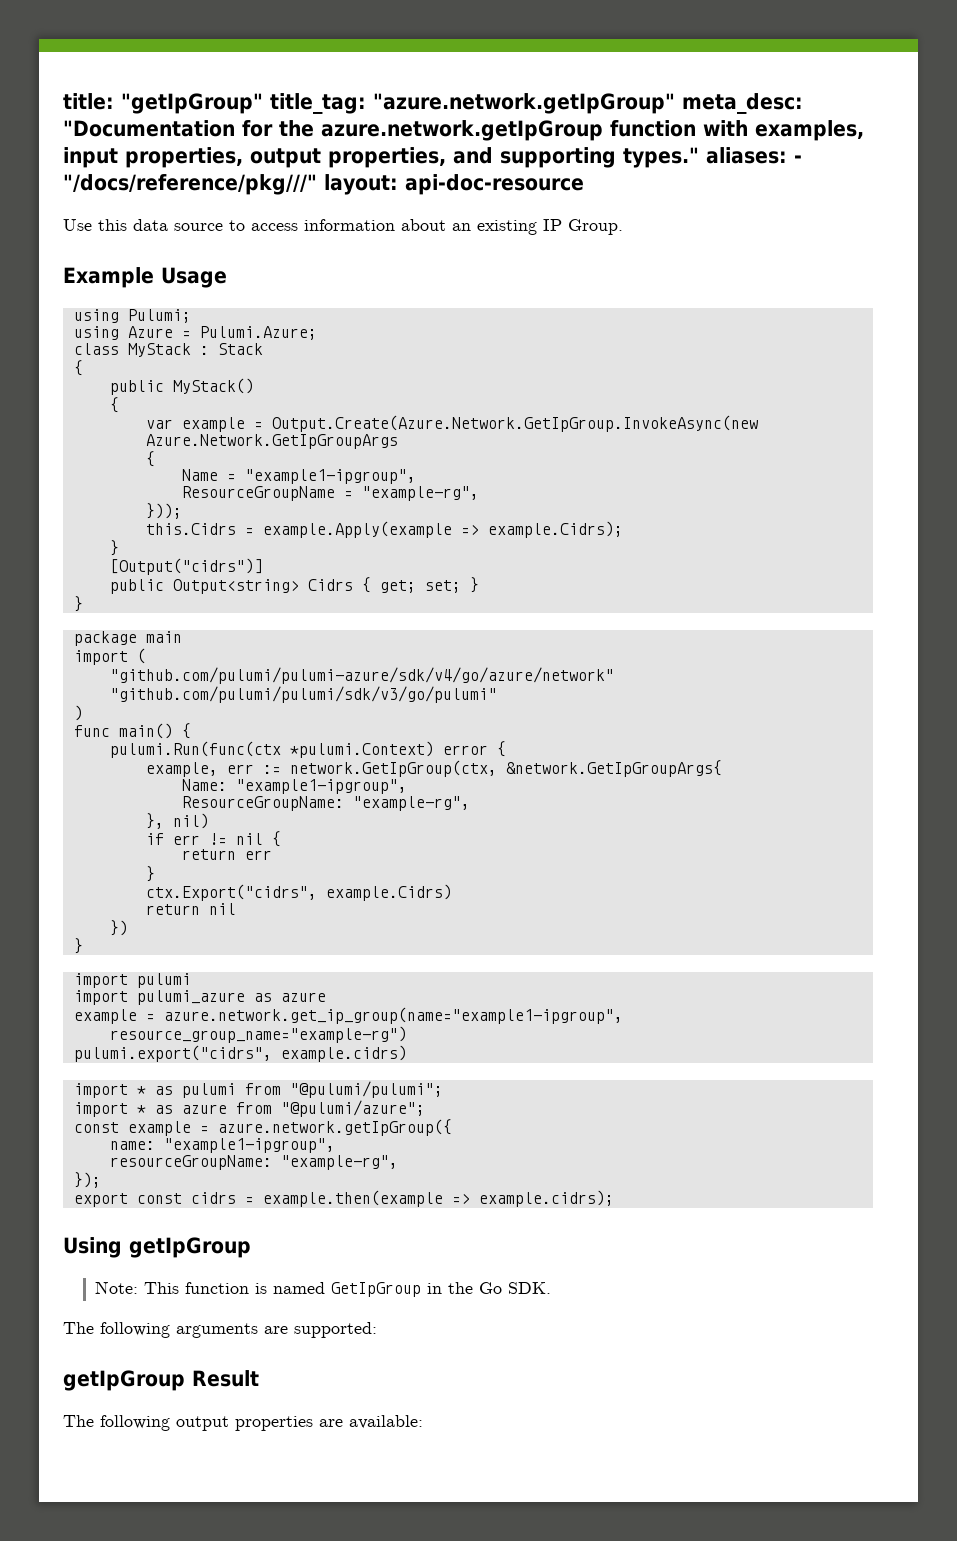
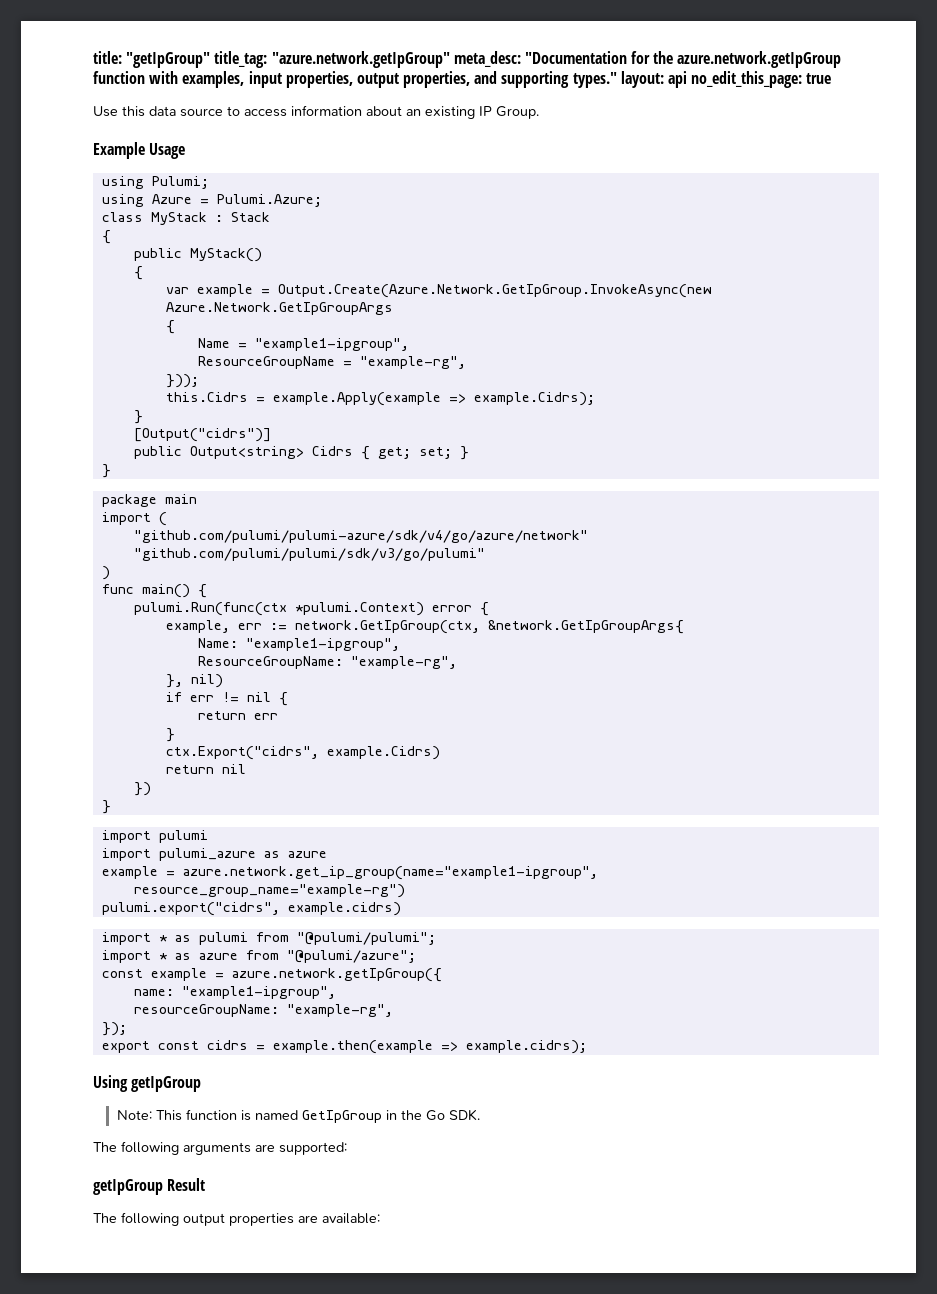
- title: "getIpGroup" title_tag: "azure.network.getIpGroup" meta_desc: "Documentation for the azure.network.getIpGroup function with examples, input properties, output properties, and supporting types." aliases: - "/docs/reference/pkg///" layout: api-doc-resource
+ title: "getIpGroup" title_tag: "azure.network.getIpGroup" meta_desc: "Documentation for the azure.network.getIpGroup function with examples, input properties, output properties, and supporting types." layout: api no_edit_this_page: true

